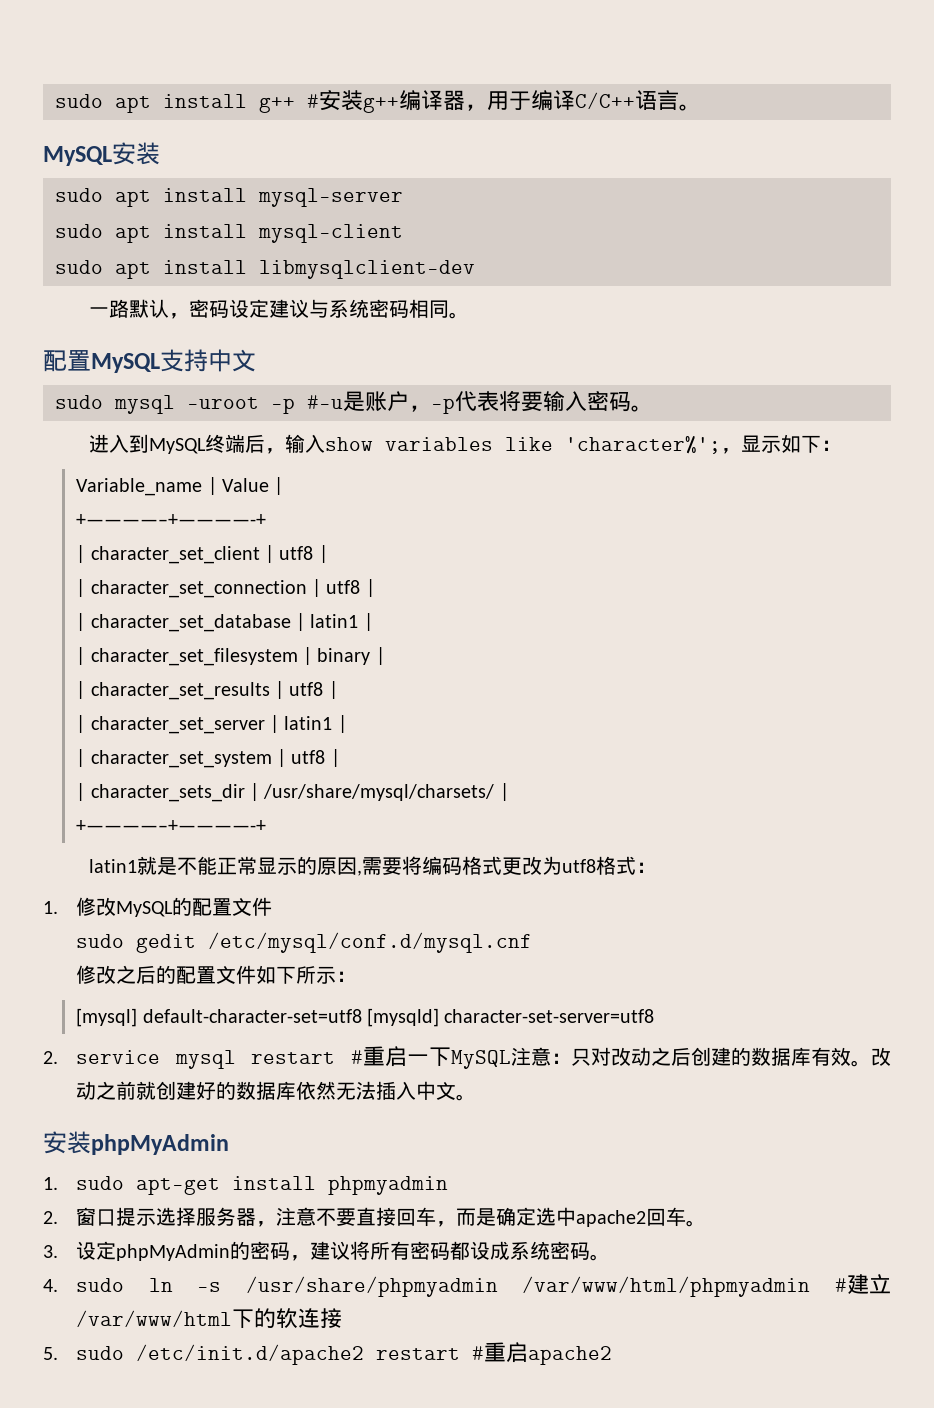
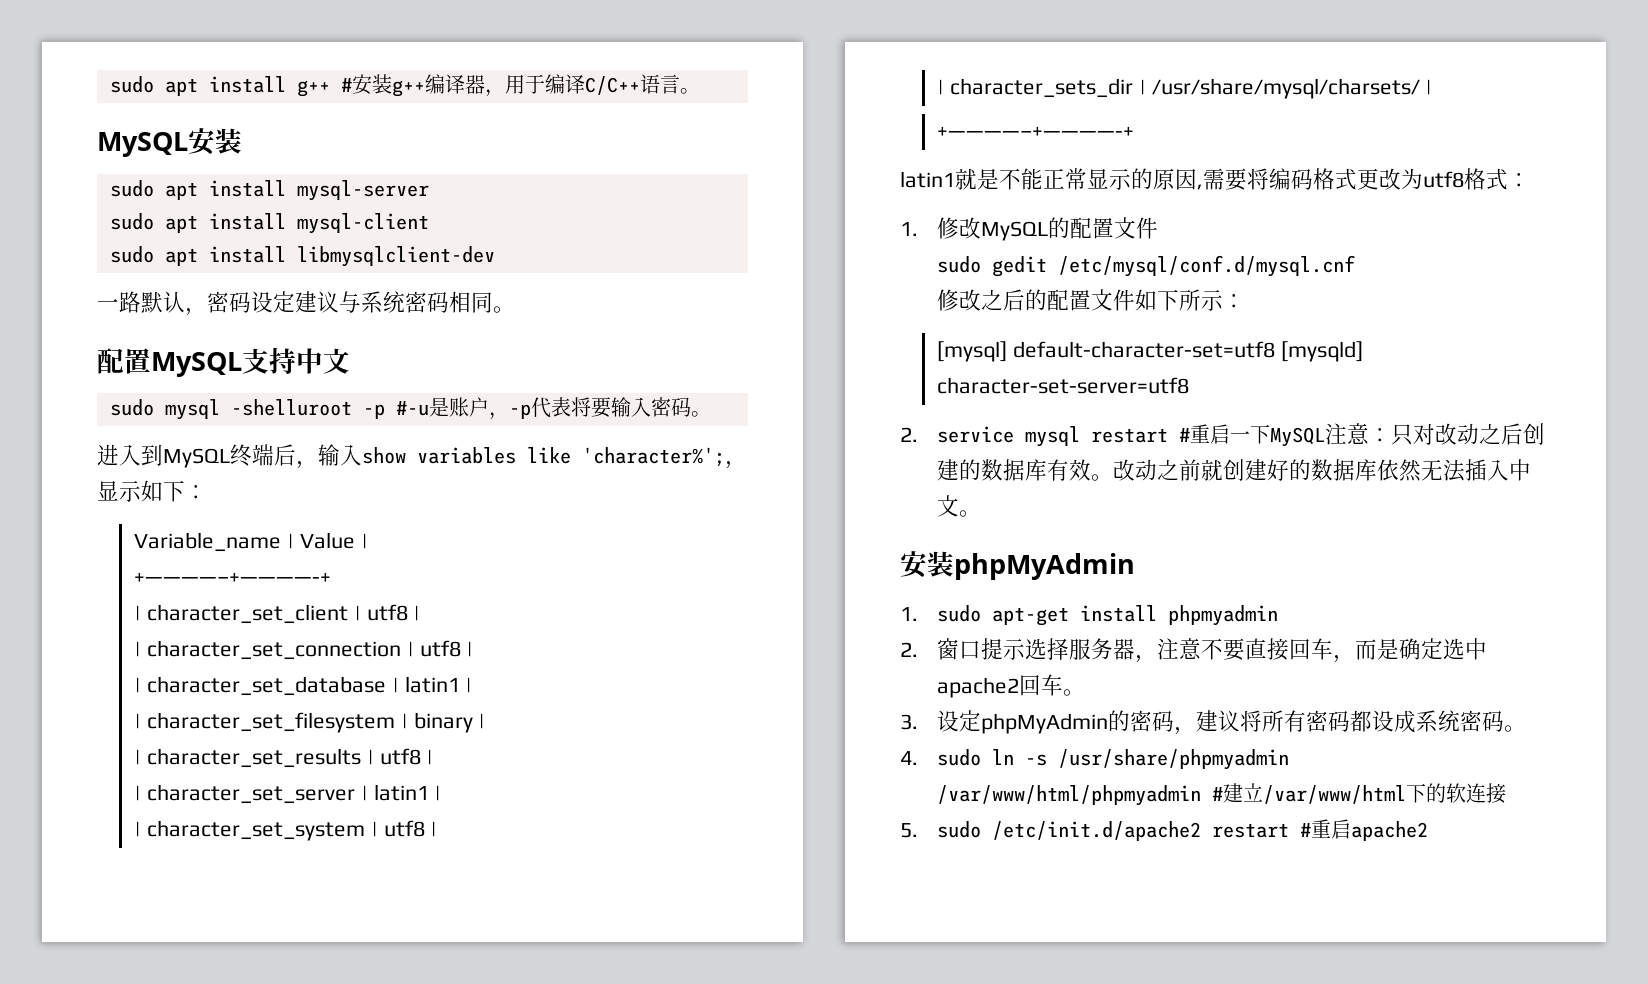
- sudo mysql -uroot -p #-u是账户，-p代表将要输入密码。
+ sudo mysql -shelluroot -p #-u是账户，-p代表将要输入密码。

